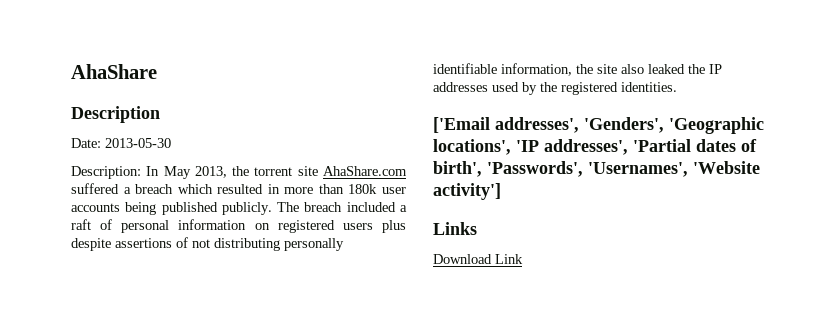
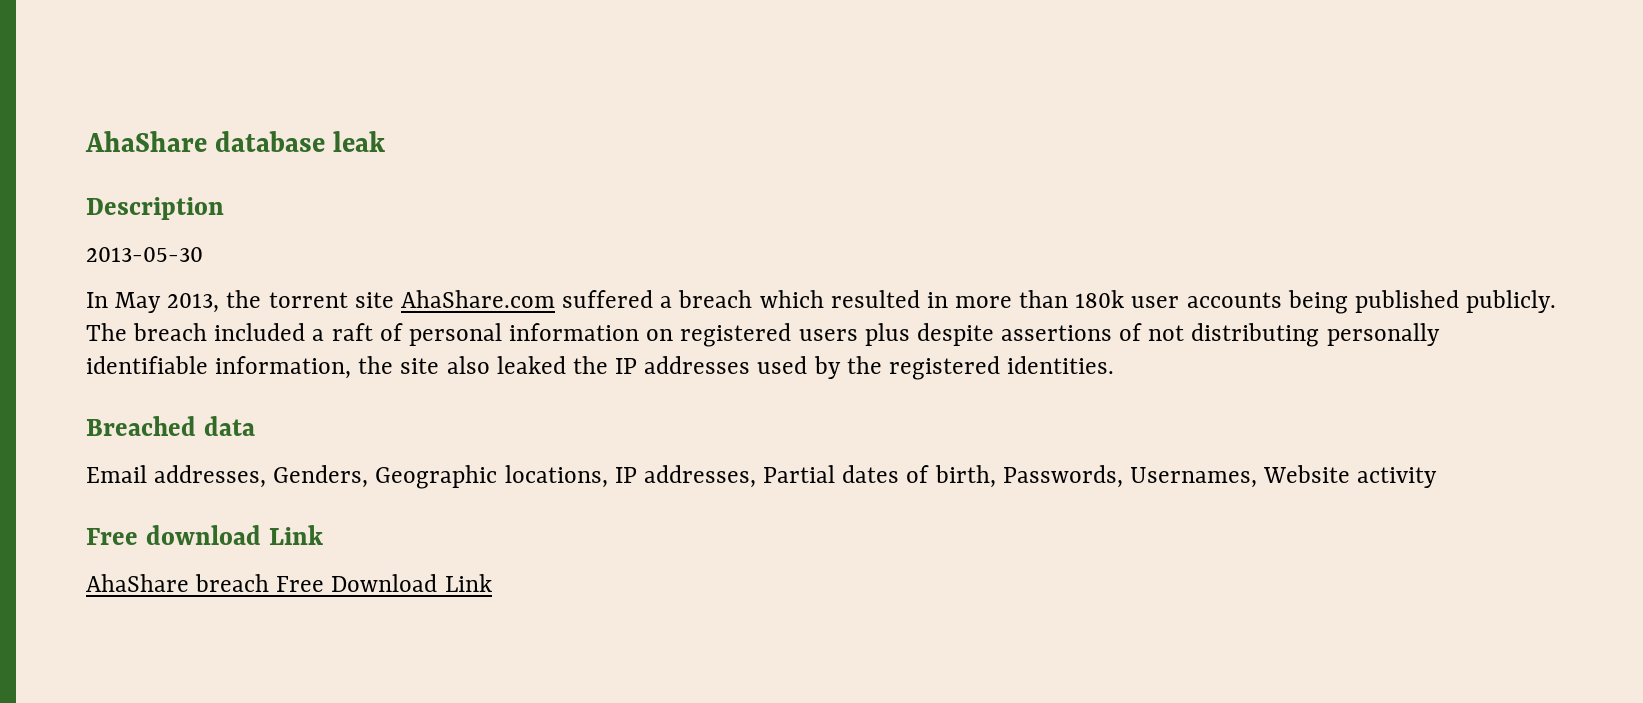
- AhaShare
+ AhaShare database leak
- Date: 2013-05-30
+ 2013-05-30
- Description: In May 2013, the torrent site AhaShare.com suffered a breach which resulted in more than 180k user accounts being published publicly.
+ In May 2013, the torrent site AhaShare.com suffered a breach which resulted in more than 180k user accounts being published publicly.
- ['Email addresses', 'Genders', 'Geographic locations', 'IP addresses', 'Partial dates of birth', 'Passwords', 'Usernames', 'Website activity']
- Links
- Download Link
+ Breached data
+ Email addresses, Genders, Geographic locations, IP addresses, Partial dates of birth, Passwords, Usernames, Website activity
+ Free download Link
+ AhaShare breach Free Download Link

